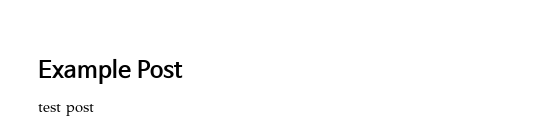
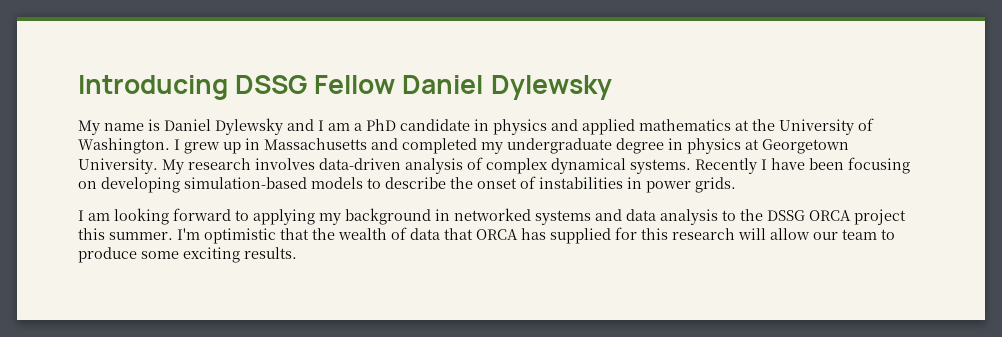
- Example Post
- test post
+ Introducing DSSG Fellow Daniel Dylewsky
+ My name is Daniel Dylewsky and I am a PhD candidate in physics and applied mathematics at the University of Washington. I grew up in Massachusetts and completed my undergraduate degree in physics at Georgetown University. My research involves data-driven analysis of complex dynamical systems. Recently I have been focusing on developing simulation-based models to describe the onset of instabilities in power grids.
+ I am looking forward to applying my background in networked systems and data analysis to the DSSG ORCA project this summer. I'm optimistic that the wealth of data that ORCA has supplied for this research will allow our team to produce some exciting results.

